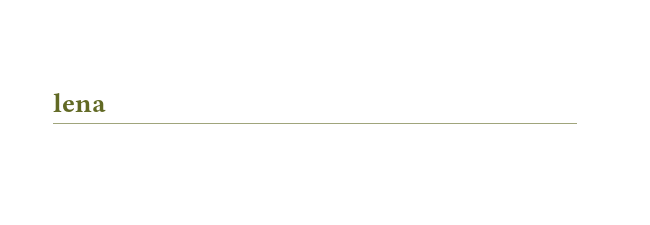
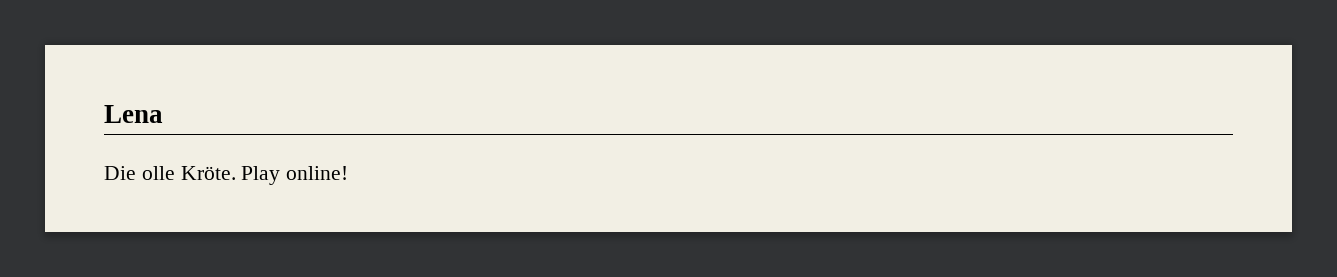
- lena
+ Lena
+ Die olle Kröte. Play online!

